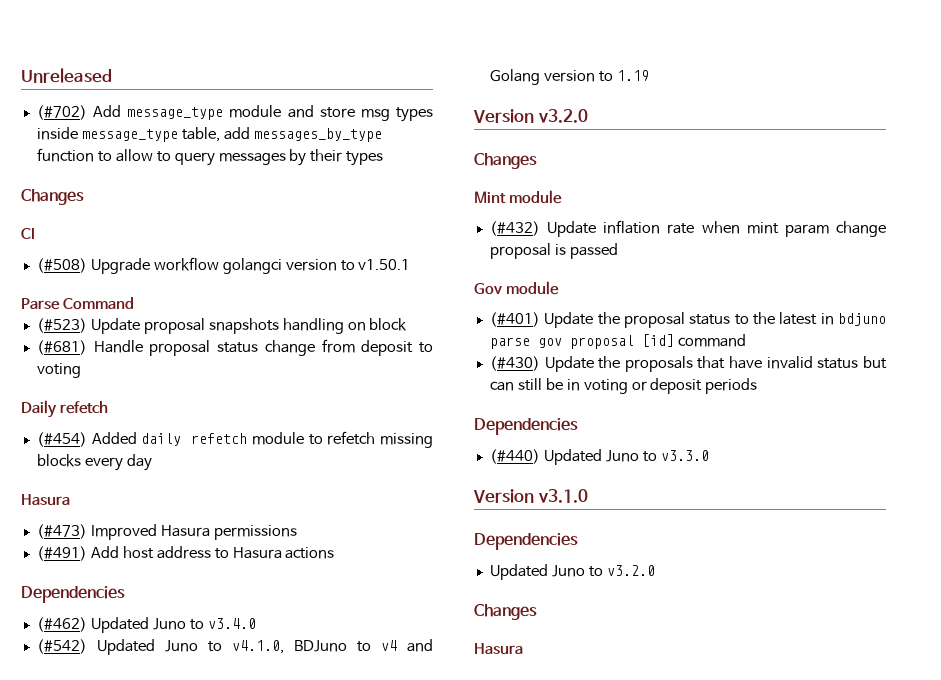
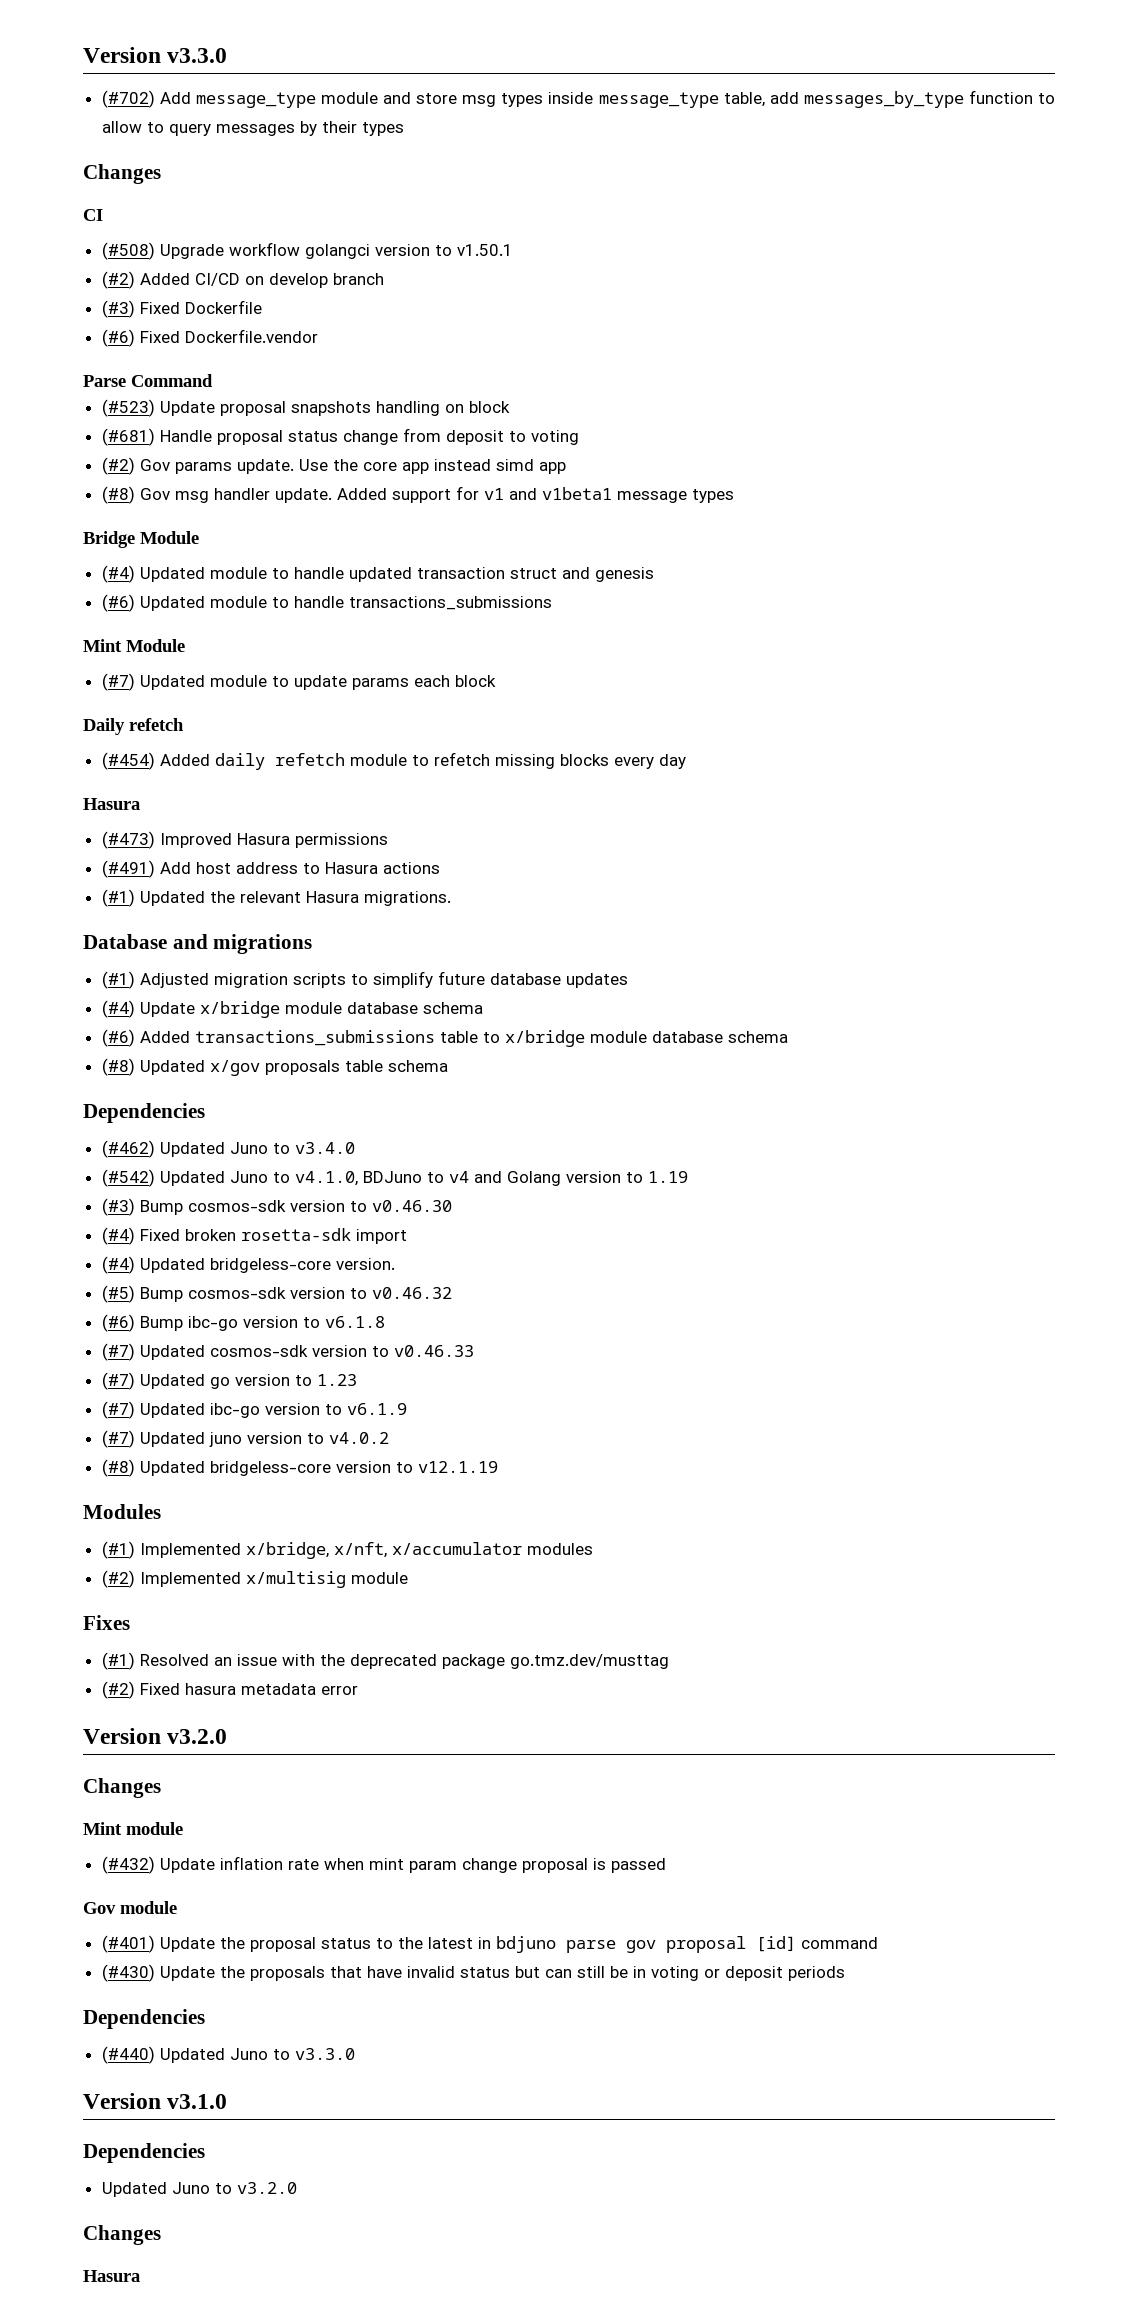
- Unreleased
+ Version v3.3.0
+ (#2) Added CI/CD on develop branch
+ (#3) Fixed Dockerfile
+ (#6) Fixed Dockerfile.vendor
+ (#2) Gov params update. Use the core app instead simd app
+ (#8) Gov msg handler update. Added support for v1 and v1beta1 message types
+ Bridge Module
+ (#4) Updated module to handle updated transaction struct and genesis
+ (#6) Updated module to handle transactions_submissions
+ Mint Module
+ (#7) Updated module to update params each block
+ (#1) Updated the relevant Hasura migrations.
+ Database and migrations
+ (#1) Adjusted migration scripts to simplify future database updates
+ (#4) Update x/bridge module database schema
+ (#6) Added transactions_submissions table to x/bridge module database schema
+ (#8) Updated x/gov proposals table schema
+ (#3) Bump cosmos-sdk version to v0.46.30
+ (#4) Fixed broken rosetta-sdk import
+ (#4) Updated bridgeless-core version.
+ (#5) Bump cosmos-sdk version to v0.46.32
+ (#6) Bump ibc-go version to v6.1.8
+ (#7) Updated cosmos-sdk version to v0.46.33
+ (#7) Updated go version to 1.23
+ (#7) Updated ibc-go version to v6.1.9
+ (#7) Updated juno version to v4.0.2
+ (#8) Updated bridgeless-core version to v12.1.19
+ Modules
+ (#1) Implemented x/bridge, x/nft, x/accumulator modules
+ (#2) Implemented x/multisig module
+ Fixes
+ (#1) Resolved an issue with the deprecated package go.tmz.dev/musttag
+ (#2) Fixed hasura metadata error

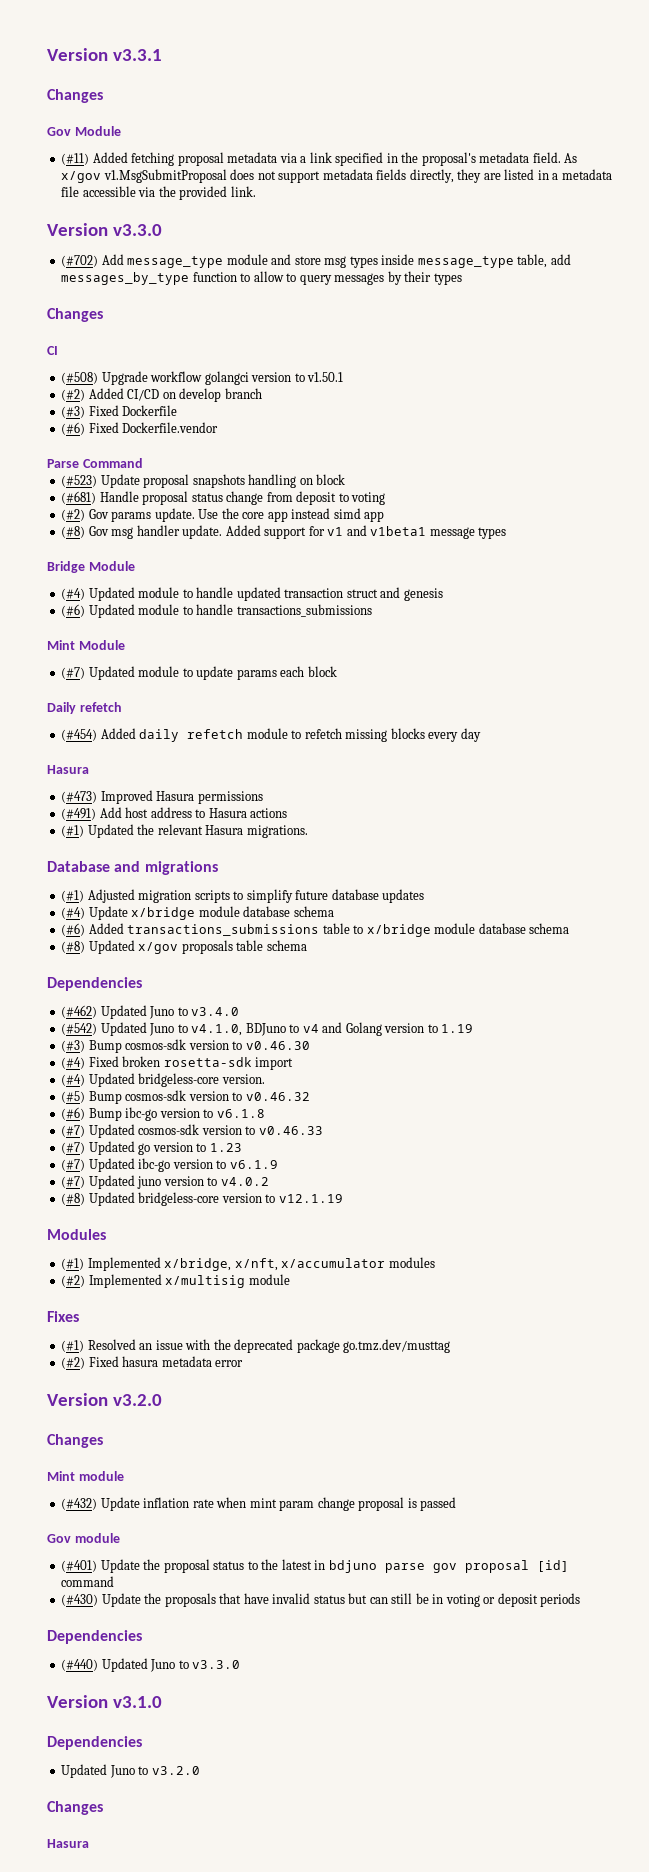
+ Version v3.3.1
+ Changes
+ Gov Module
+ (#11) Added fetching proposal metadata via a link specified in the proposal's metadata field. As x/gov v1.MsgSubmitProposal does not support metadata fields directly, they are listed in a metadata file accessible via the provided link.

